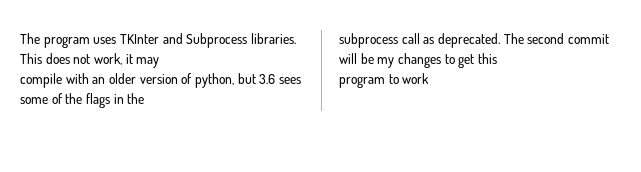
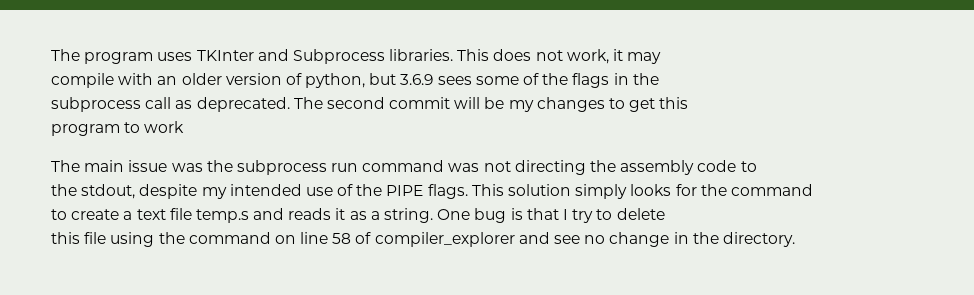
- compile with an older version of python, but 3.6 sees some of the flags in the
+ compile with an older version of python, but 3.6.9 sees some of the flags in the
+ The main issue was the subprocess run command was not directing the assembly code to
+ the stdout, despite my intended use of the PIPE flags. This solution simply looks for the command
+ to create a text file temp.s and reads it as a string. One bug is that I try to delete
+ this file using the command on line 58 of compiler_explorer and see no change in the directory.

